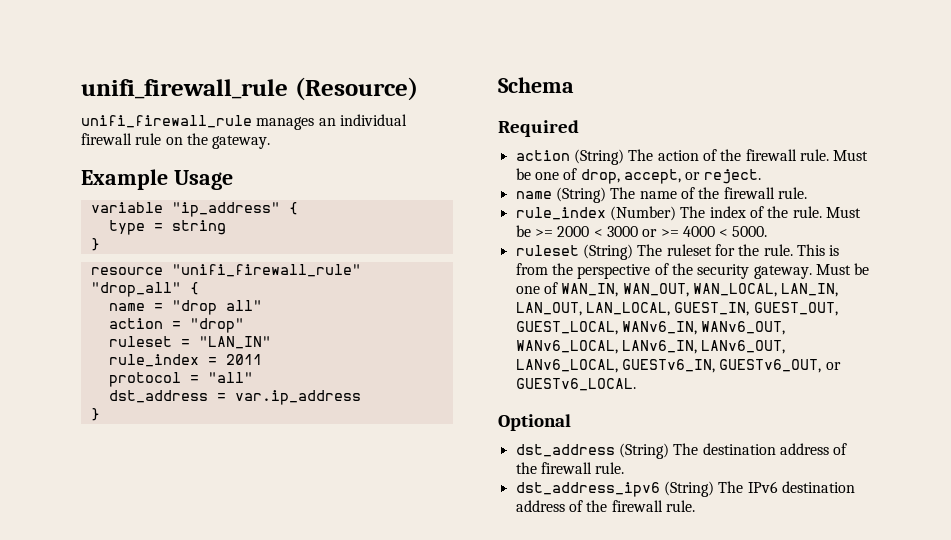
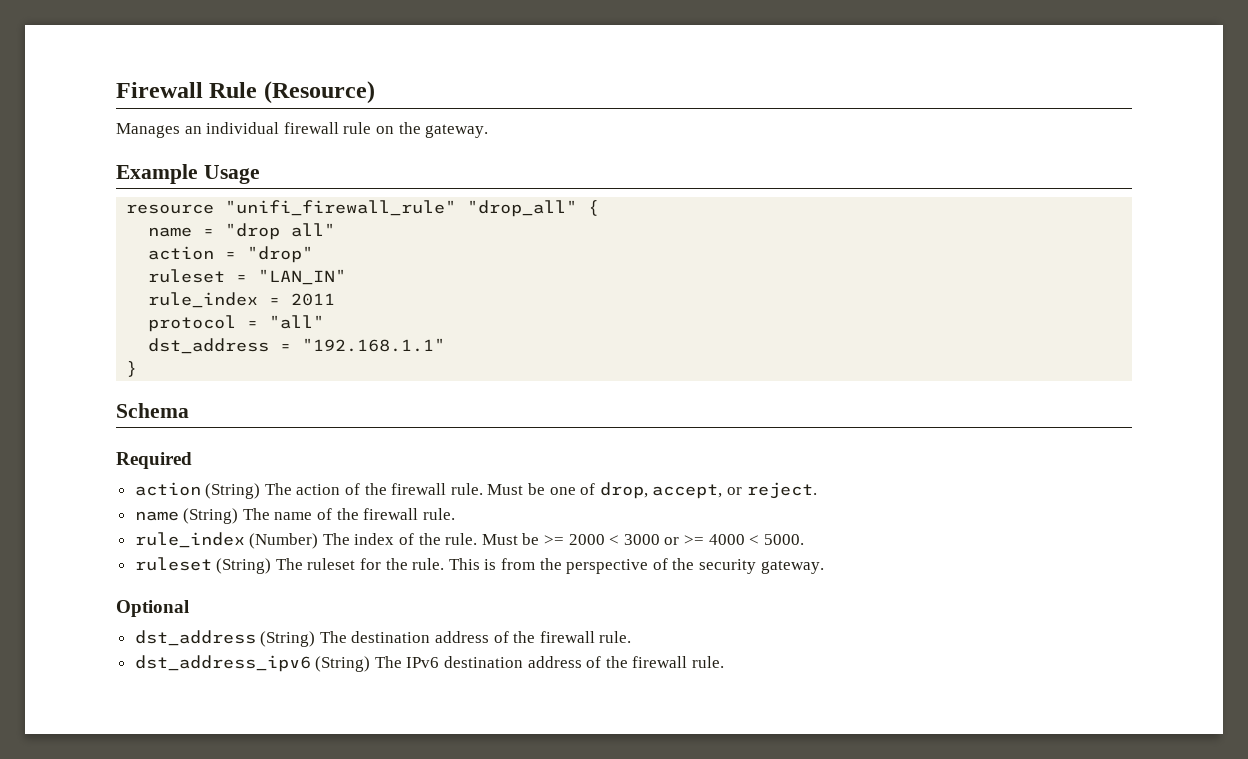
- unifi_firewall_rule (Resource)
+ Firewall Rule (Resource)
- unifi_firewall_rule manages an individual firewall rule on the gateway.
+ Manages an individual firewall rule on the gateway.
- variable "ip_address" {
- type = string
- }
- dst_address = var.ip_address
+ dst_address = "192.168.1.1"
- Must be one of WAN_IN, WAN_OUT, WAN_LOCAL, LAN_IN, LAN_OUT, LAN_LOCAL, GUEST_IN, GUEST_OUT, GUEST_LOCAL, WANv6_IN, WANv6_OUT, WANv6_LOCAL, LANv6_IN, LANv6_OUT, LANv6_LOCAL, GUESTv6_IN, GUESTv6_OUT, or GUESTv6_LOCAL.

